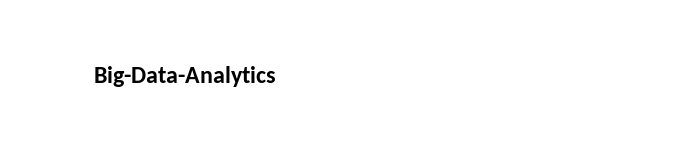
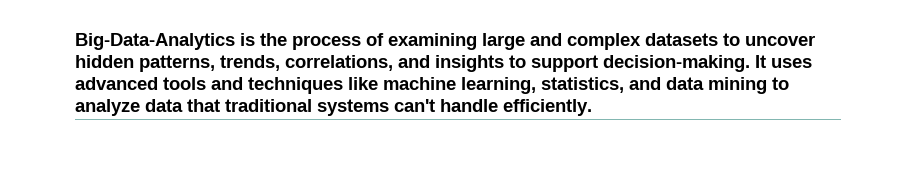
- Big-Data-Analytics
+ Big-Data-Analytics is the process of examining large and complex datasets to uncover hidden patterns, trends, correlations, and insights to support decision-making. It uses advanced tools and techniques like machine learning, statistics, and data mining to analyze data that traditional systems can't handle efficiently.

